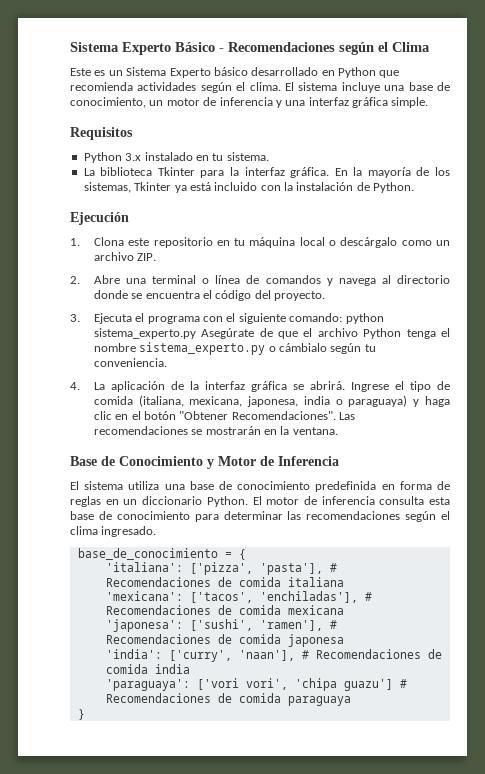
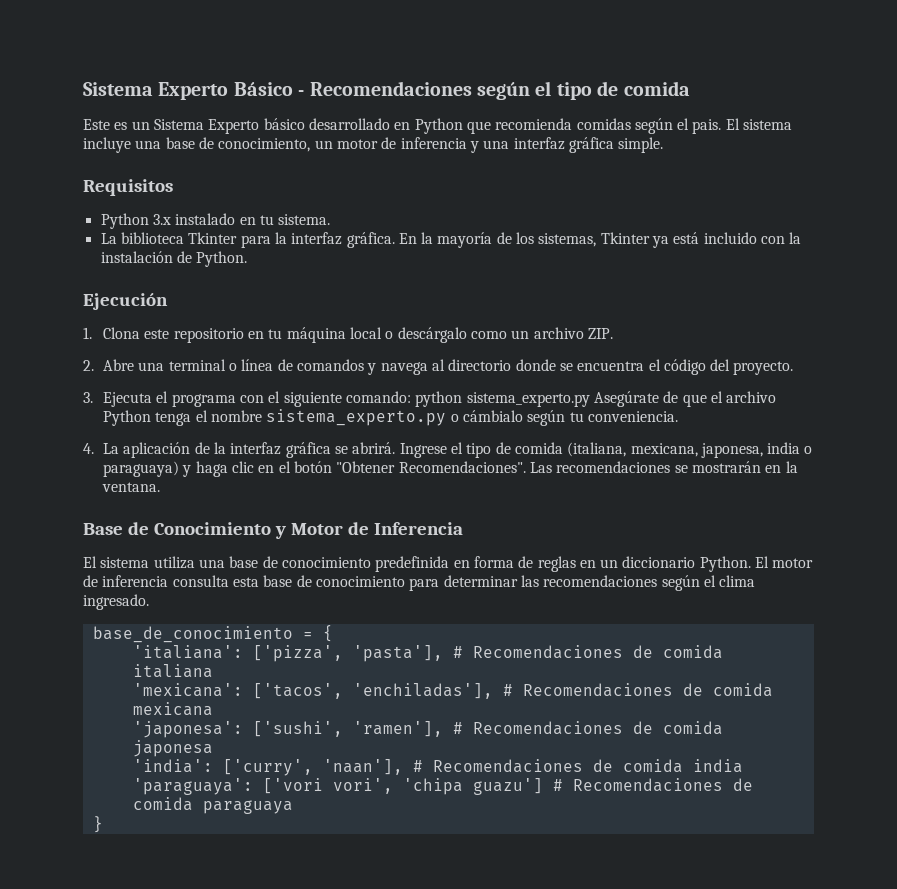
- Sistema Experto Básico - Recomendaciones según el Clima
+ Sistema Experto Básico - Recomendaciones según el tipo de comida
- Este es un Sistema Experto básico desarrollado en Python que recomienda actividades según el clima.
+ Este es un Sistema Experto básico desarrollado en Python que recomienda comidas según el pais.

